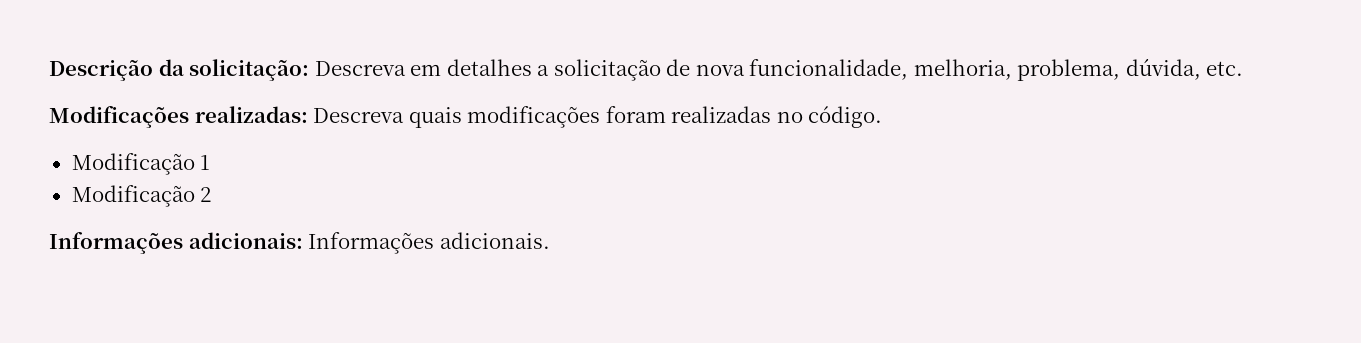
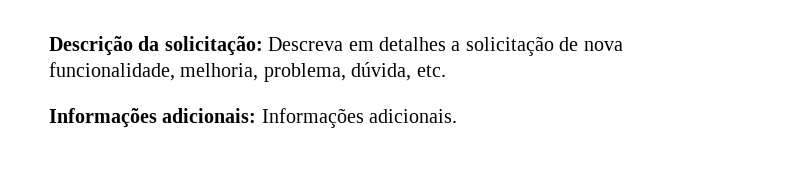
- Modificações realizadas: Descreva quais modificações foram realizadas no código.
- Modificação 1
- Modificação 2

